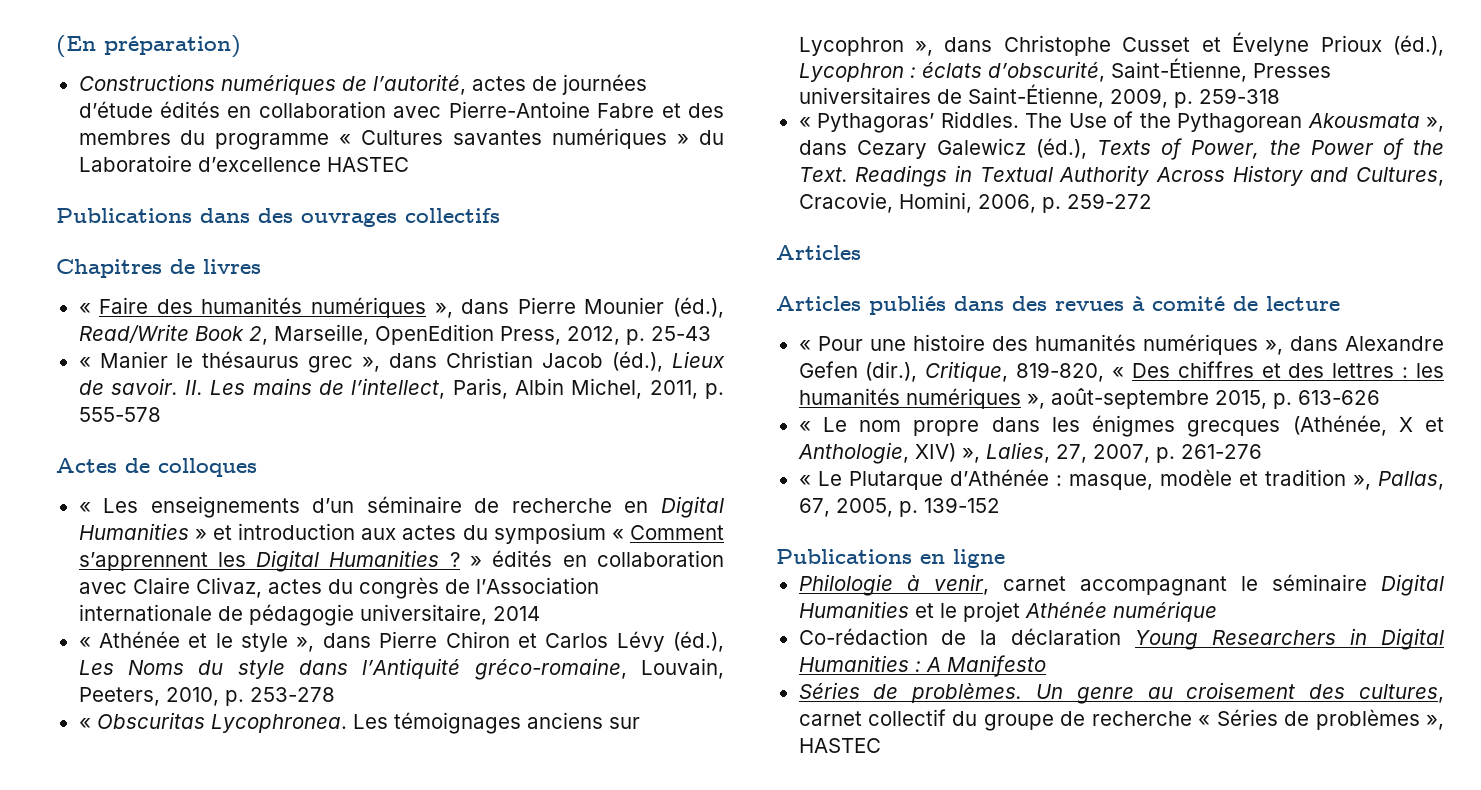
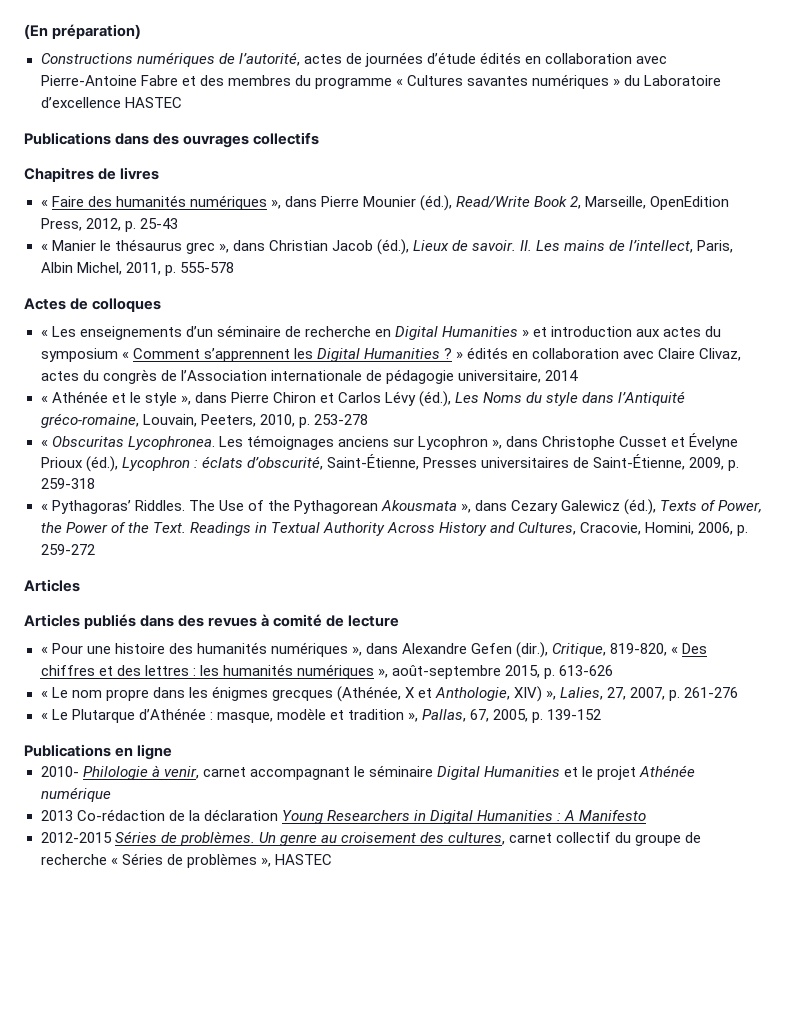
- Philologie à venir, carnet accompagnant le séminaire Digital Humanities et le projet Athénée numérique
+ 2010- Philologie à venir, carnet accompagnant le séminaire Digital Humanities et le projet Athénée numérique
- Co-rédaction de la déclaration Young Researchers in Digital Humanities : A Manifesto
+ 2013 Co-rédaction de la déclaration Young Researchers in Digital Humanities : A Manifesto
- Séries de problèmes.
+ 2012-2015 Séries de problèmes.

